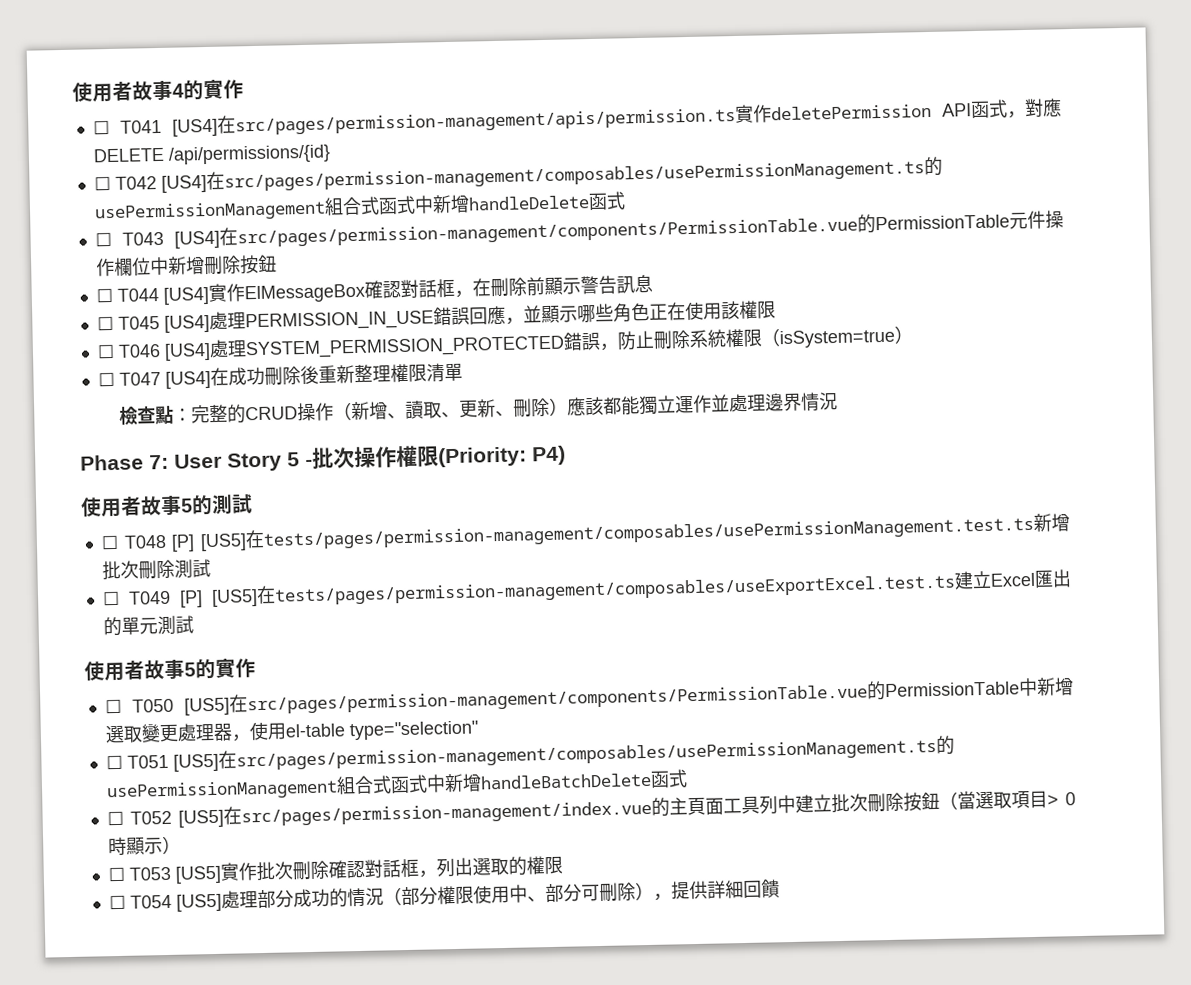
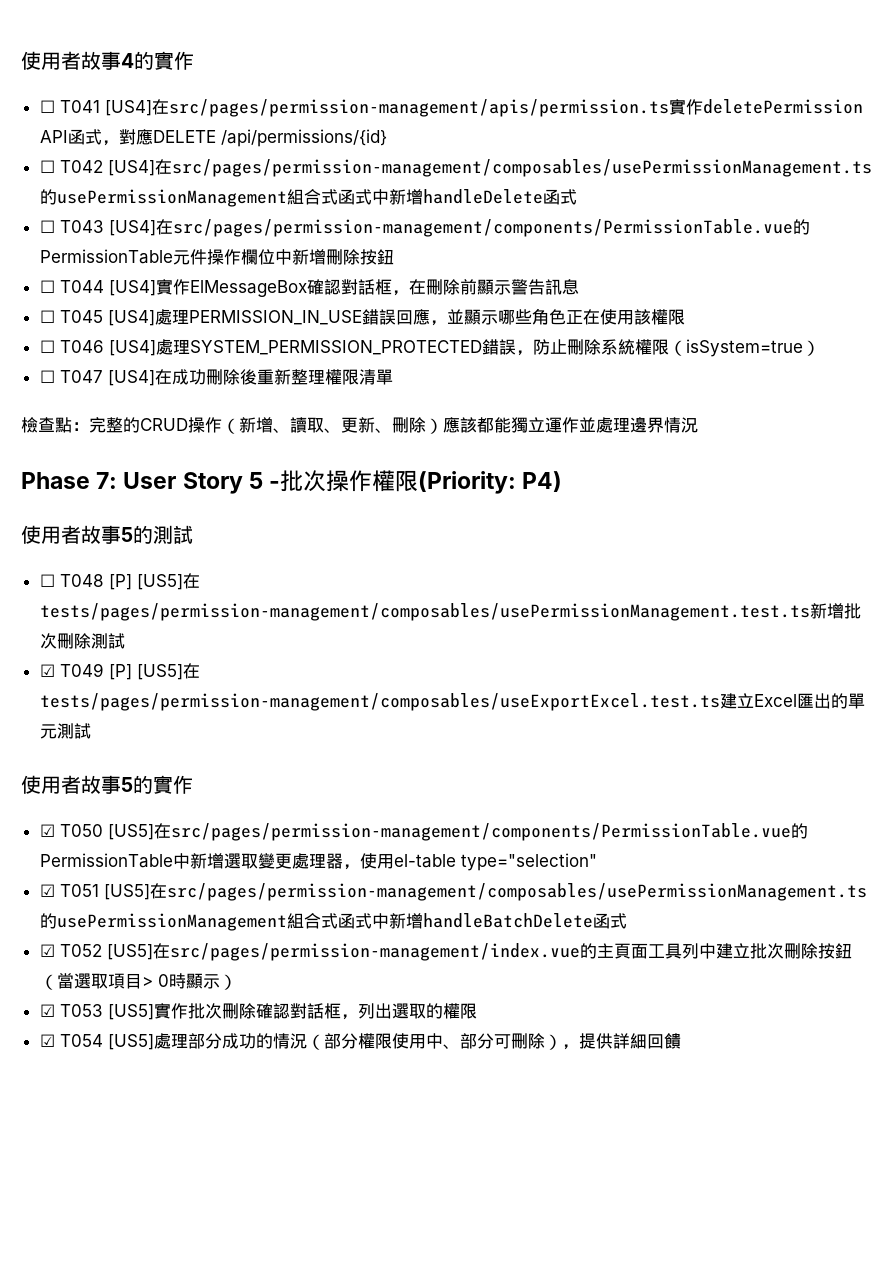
- ☐ T049 [P] [US5]在tests/pages/permission-management/composables/useExportExcel.test.ts建立Excel匯出的單元測試
+ ☑ T049 [P] [US5]在tests/pages/permission-management/composables/useExportExcel.test.ts建立Excel匯出的單元測試
- ☐ T050 [US5]在src/pages/permission-management/components/PermissionTable.vue的PermissionTable中新增選取變更處理器，使用el-table type="selection"
+ ☑ T050 [US5]在src/pages/permission-management/components/PermissionTable.vue的PermissionTable中新增選取變更處理器，使用el-table type="selection"
- ☐ T051 [US5]在src/pages/permission-management/composables/usePermissionManagement.ts的usePermissionManagement組合式函式中新增handleBatchDelete函式
+ ☑ T051 [US5]在src/pages/permission-management/composables/usePermissionManagement.ts的usePermissionManagement組合式函式中新增handleBatchDelete函式
- ☐ T052 [US5]在src/pages/permission-management/index.vue的主頁面工具列中建立批次刪除按鈕（當選取項目> 0時顯示）
+ ☑ T052 [US5]在src/pages/permission-management/index.vue的主頁面工具列中建立批次刪除按鈕（當選取項目> 0時顯示）
- ☐ T053 [US5]實作批次刪除確認對話框，列出選取的權限
+ ☑ T053 [US5]實作批次刪除確認對話框，列出選取的權限
- ☐ T054 [US5]處理部分成功的情況（部分權限使用中、部分可刪除），提供詳細回饋
+ ☑ T054 [US5]處理部分成功的情況（部分權限使用中、部分可刪除），提供詳細回饋

